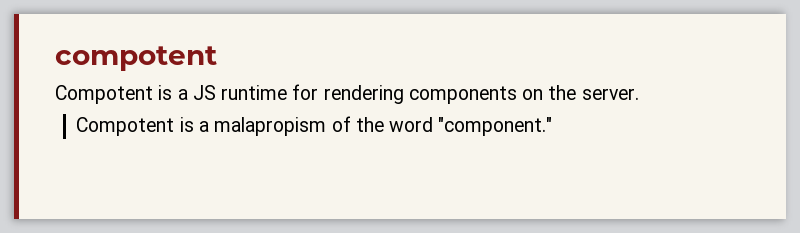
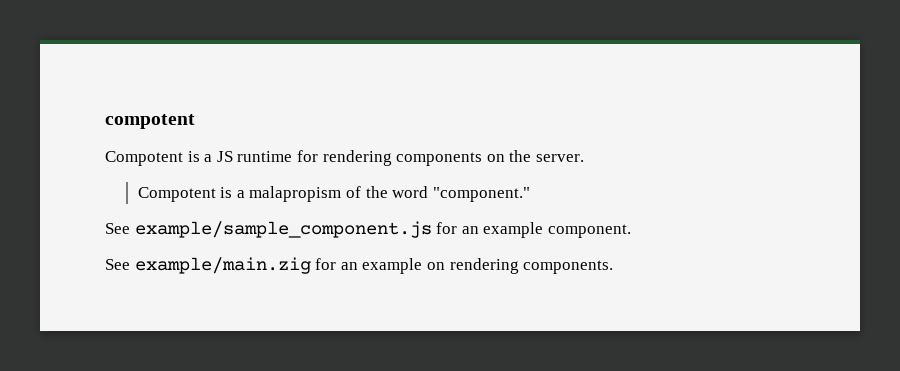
+ See example/sample_component.js for an example component.
+ See example/main.zig for an example on rendering components.

